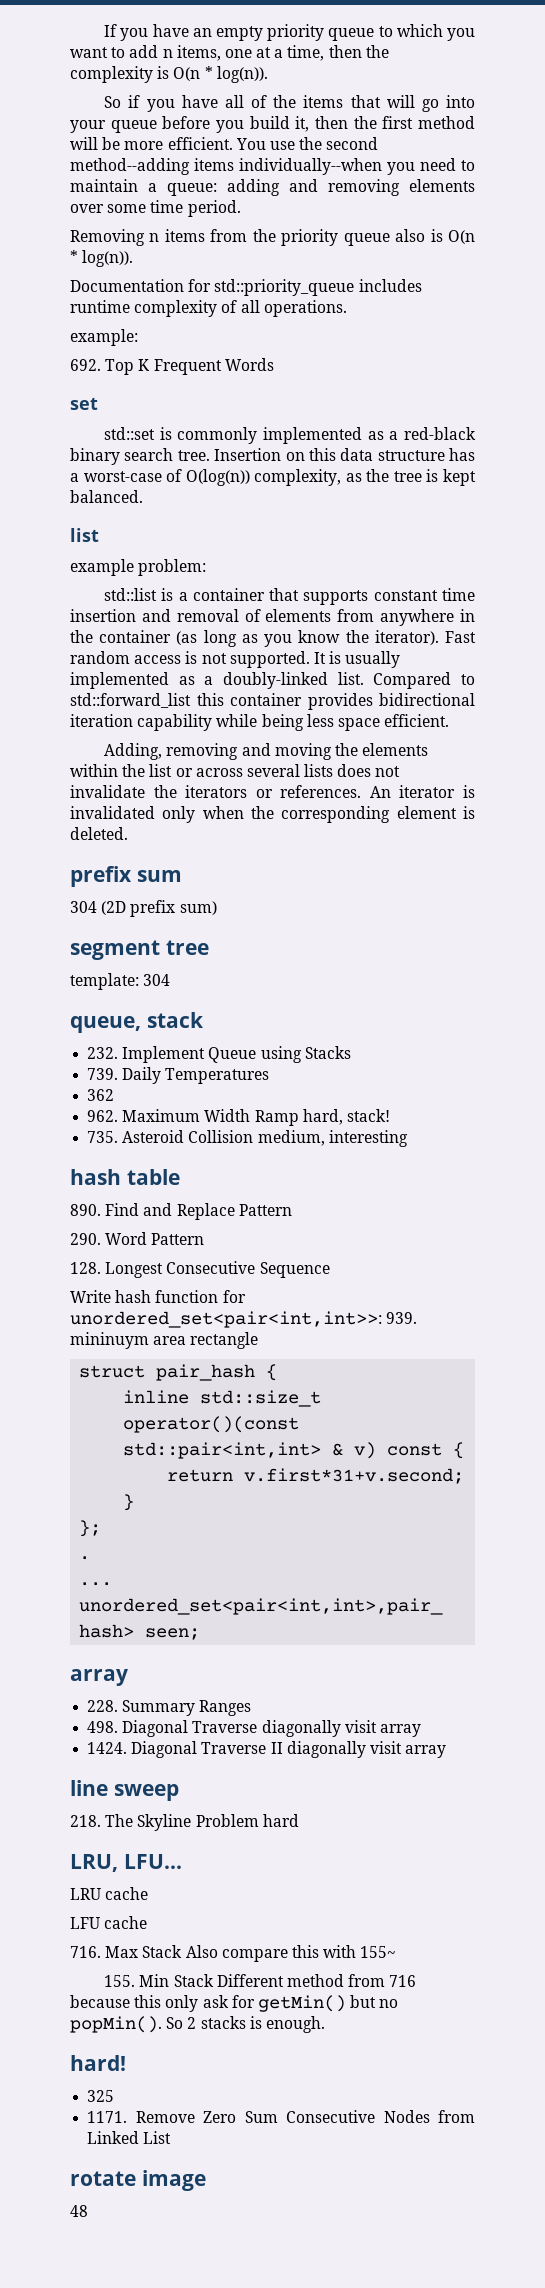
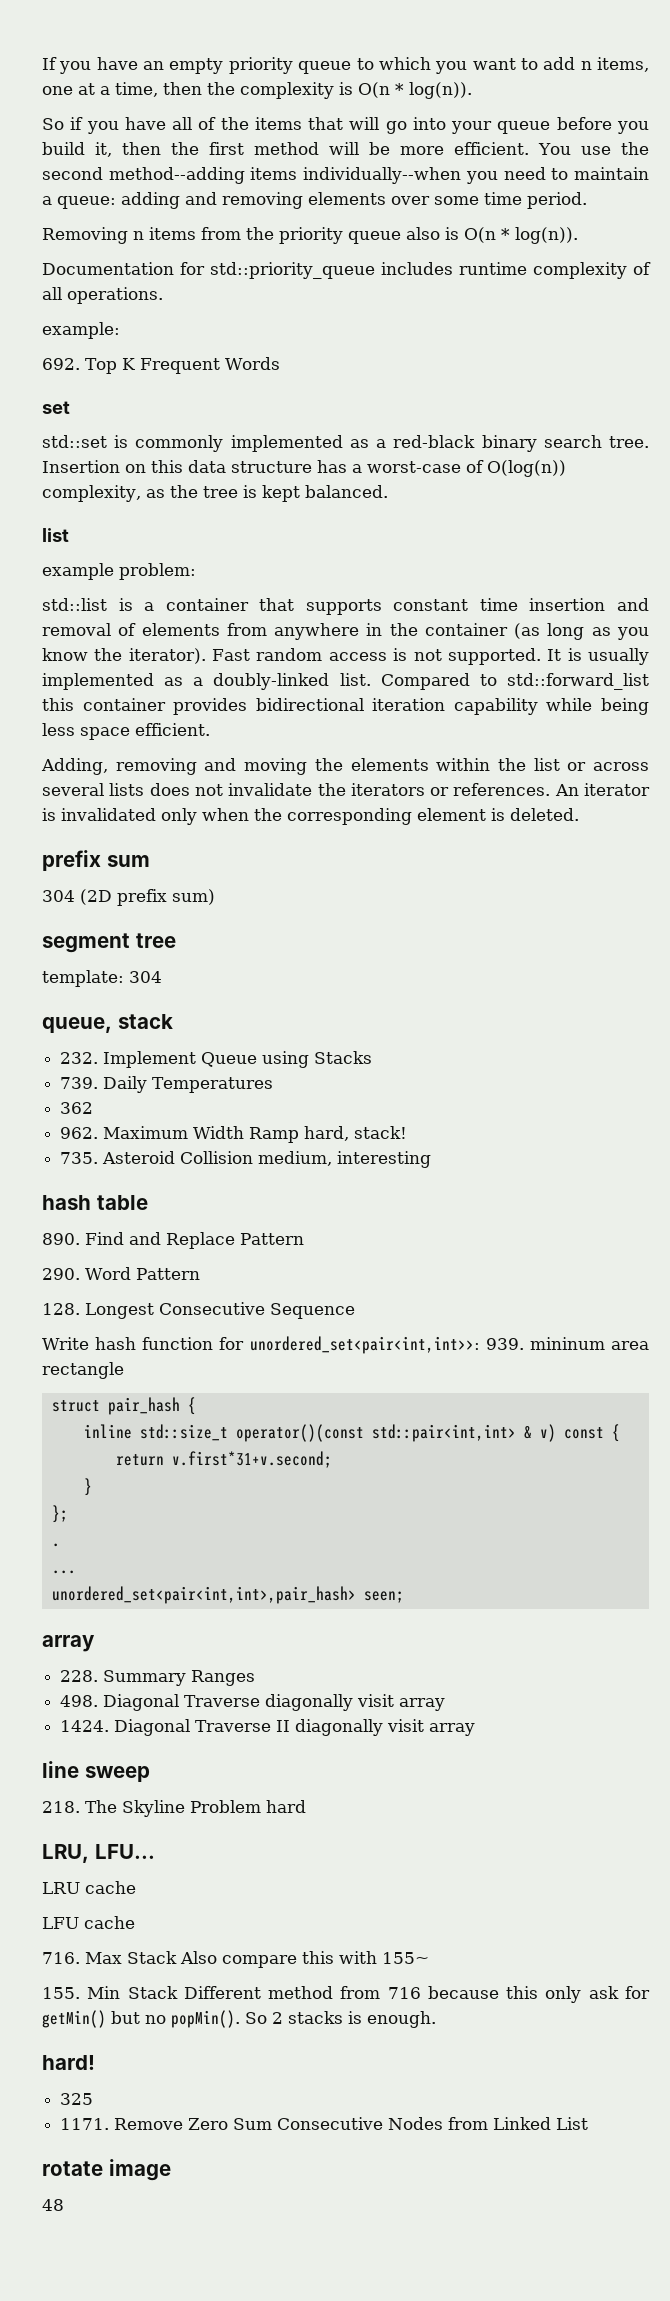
- Write hash function for unordered_set<pair<int,int>>: 939. mininuym area rectangle
+ Write hash function for unordered_set<pair<int,int>>: 939. mininum area rectangle

